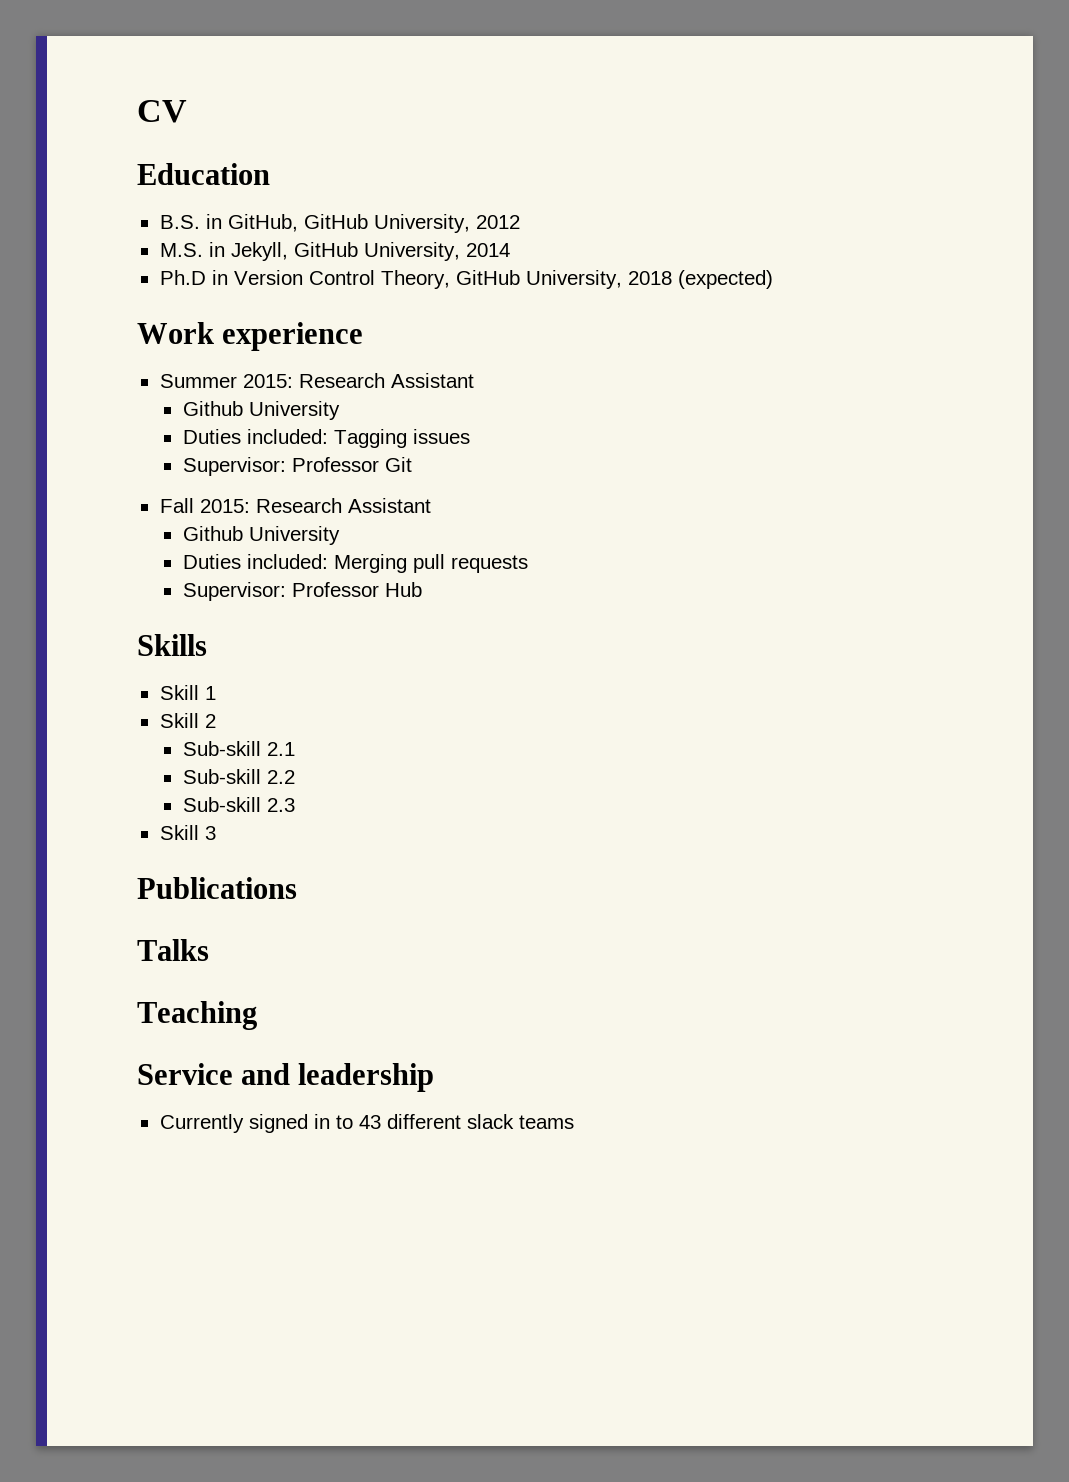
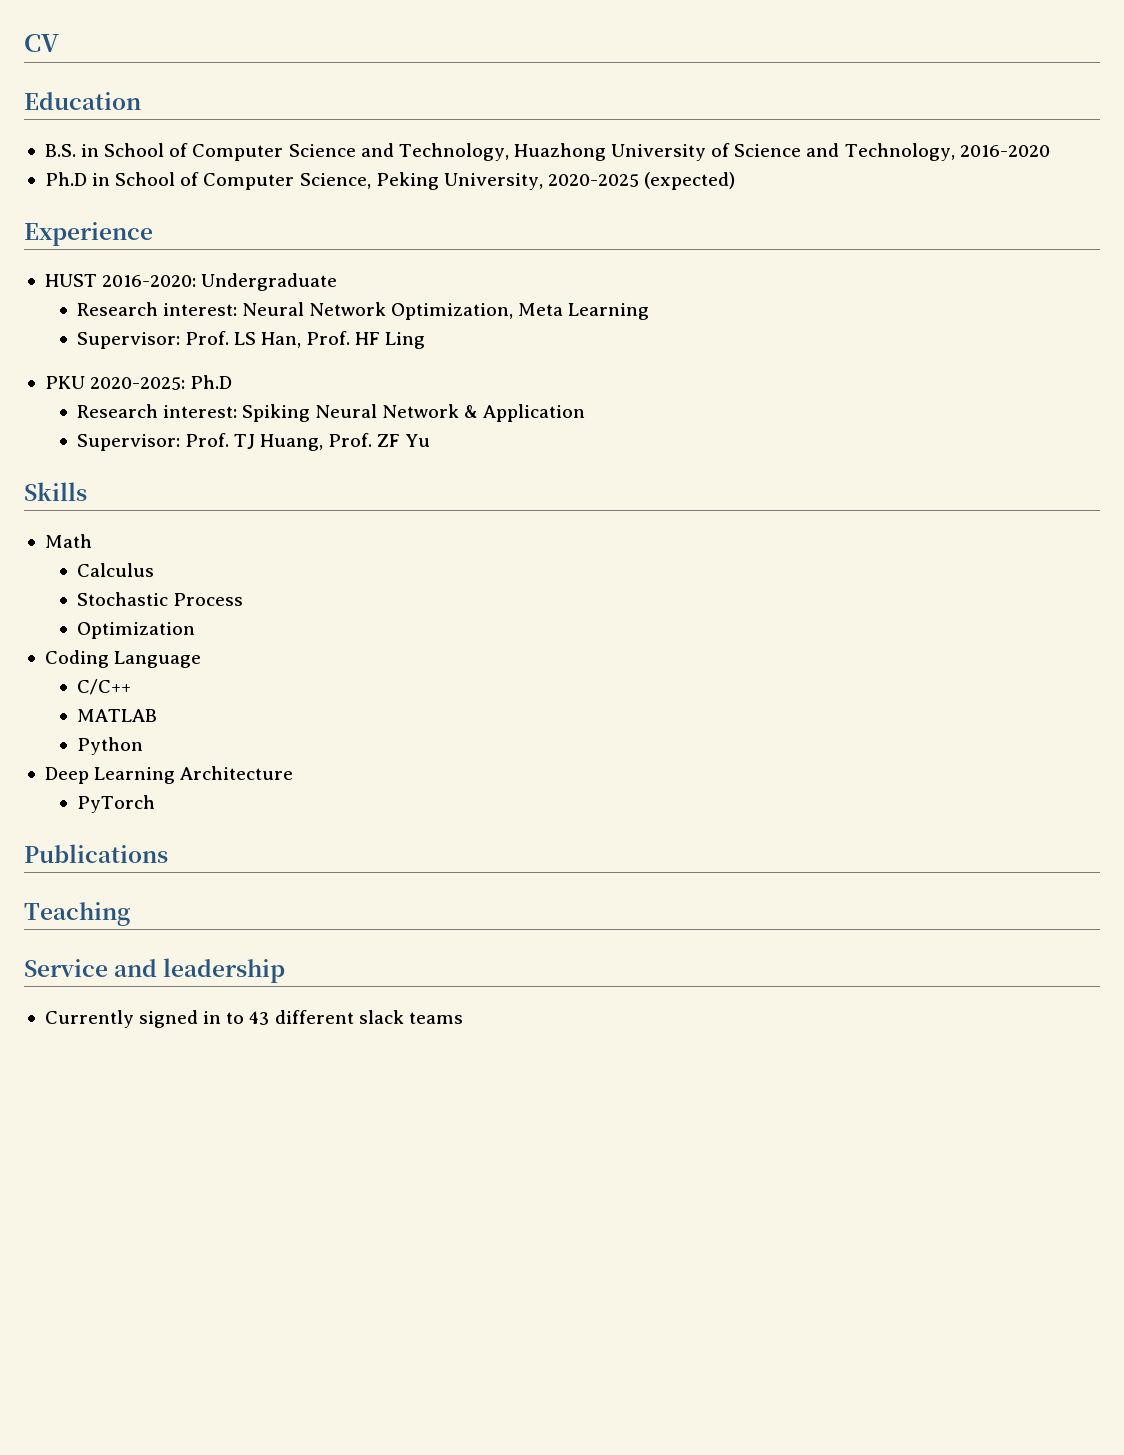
- B.S. in GitHub, GitHub University, 2012
- M.S. in Jekyll, GitHub University, 2014
- Ph.D in Version Control Theory, GitHub University, 2018 (expected)
- Work experience
- Summer 2015: Research Assistant
- Github University
- Duties included: Tagging issues
- Supervisor: Professor Git
- Fall 2015: Research Assistant
- Github University
- Duties included: Merging pull requests
- Supervisor: Professor Hub
+ B.S. in School of Computer Science and Technology, Huazhong University of Science and Technology, 2016-2020
+ Ph.D in School of Computer Science, Peking University, 2020-2025 (expected)
+ Experience
+ HUST 2016-2020: Undergraduate
+ Research interest: Neural Network Optimization, Meta Learning
+ Supervisor: Prof. LS Han, Prof. HF Ling
+ PKU 2020-2025: Ph.D
+ Research interest: Spiking Neural Network & Application
+ Supervisor: Prof. TJ Huang, Prof. ZF Yu
  Skills
- Skill 1
- Skill 2
- Sub-skill 2.1
- Sub-skill 2.2
- Sub-skill 2.3
- Skill 3
+ Math
+ Calculus
+ Stochastic Process
+ Optimization
+ Coding Language
+ C/C++
+ MATLAB
+ Python
+ Deep Learning Architecture
+ PyTorch
- Talks

